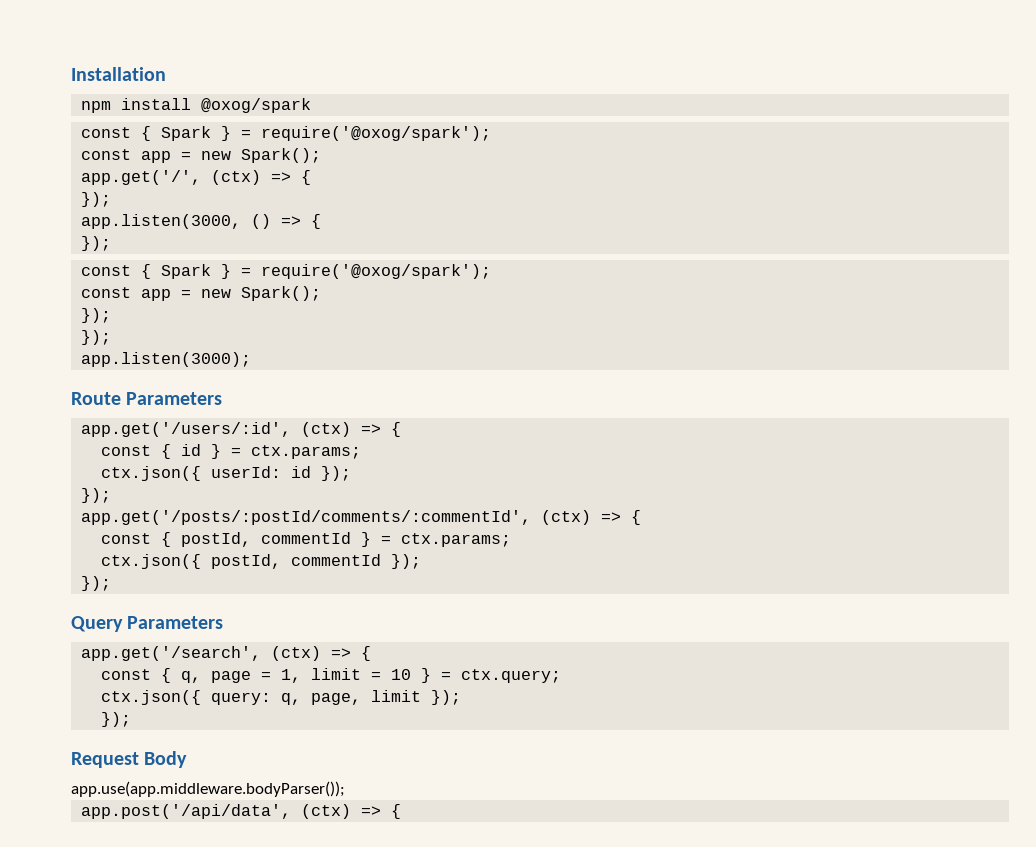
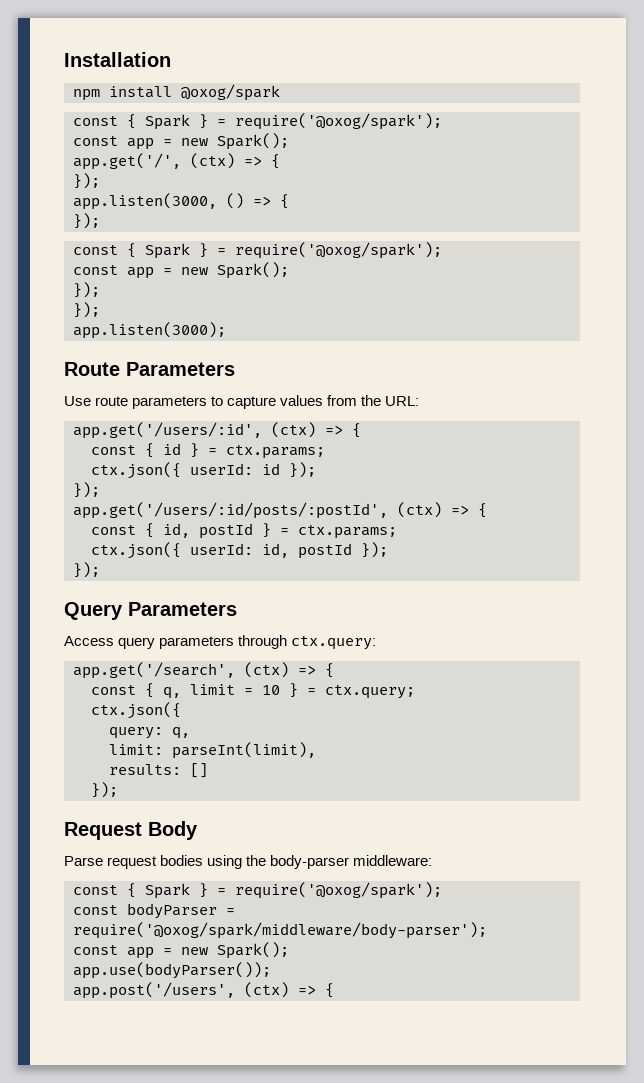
+ Use route parameters to capture values from the URL:
- app.get('/posts/:postId/comments/:commentId', (ctx) => {
- const { postId, commentId } = ctx.params;
- ctx.json({ postId, commentId });
+ app.get('/users/:id/posts/:postId', (ctx) => {
+ const { id, postId } = ctx.params;
+ ctx.json({ userId: id, postId });
+ Access query parameters through ctx.query:
- const { q, page = 1, limit = 10 } = ctx.query;
- ctx.json({ query: q, page, limit });
+ const { q, limit = 10 } = ctx.query;
+ ctx.json({
+ query: q,
+ limit: parseInt(limit),
+ results: []
- app.use(app.middleware.bodyParser());
- app.post('/api/data', (ctx) => {
+ Parse request bodies using the body-parser middleware:
+ const { Spark } = require('@oxog/spark');
+ const bodyParser = require('@oxog/spark/middleware/body-parser');
+ const app = new Spark();
+ app.use(bodyParser());
+ app.post('/users', (ctx) => {

